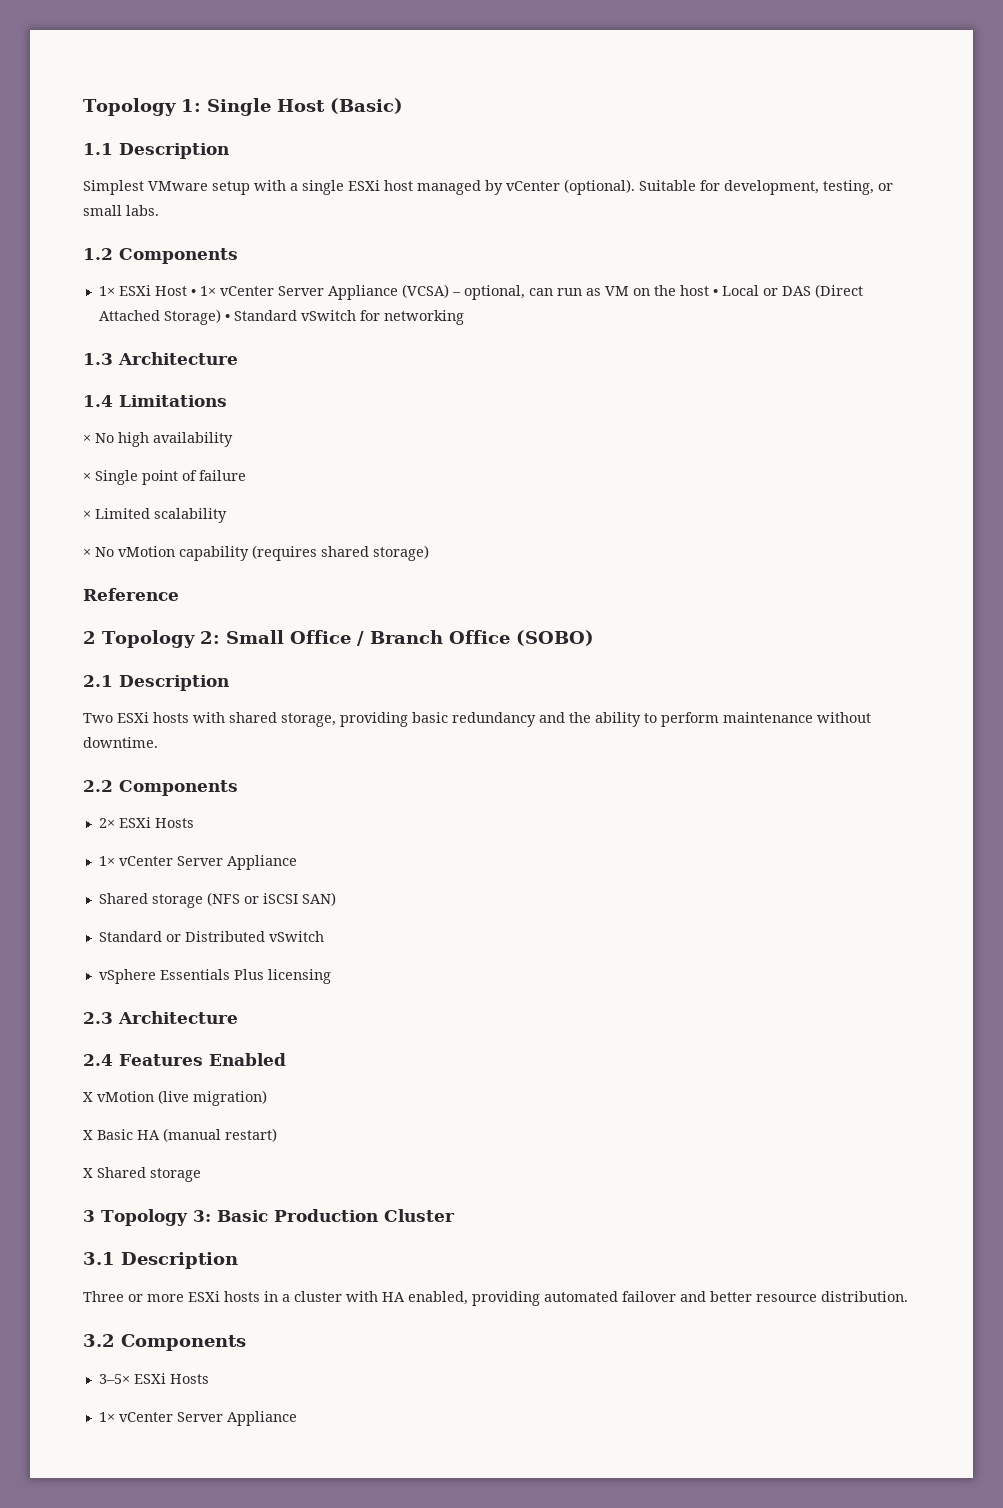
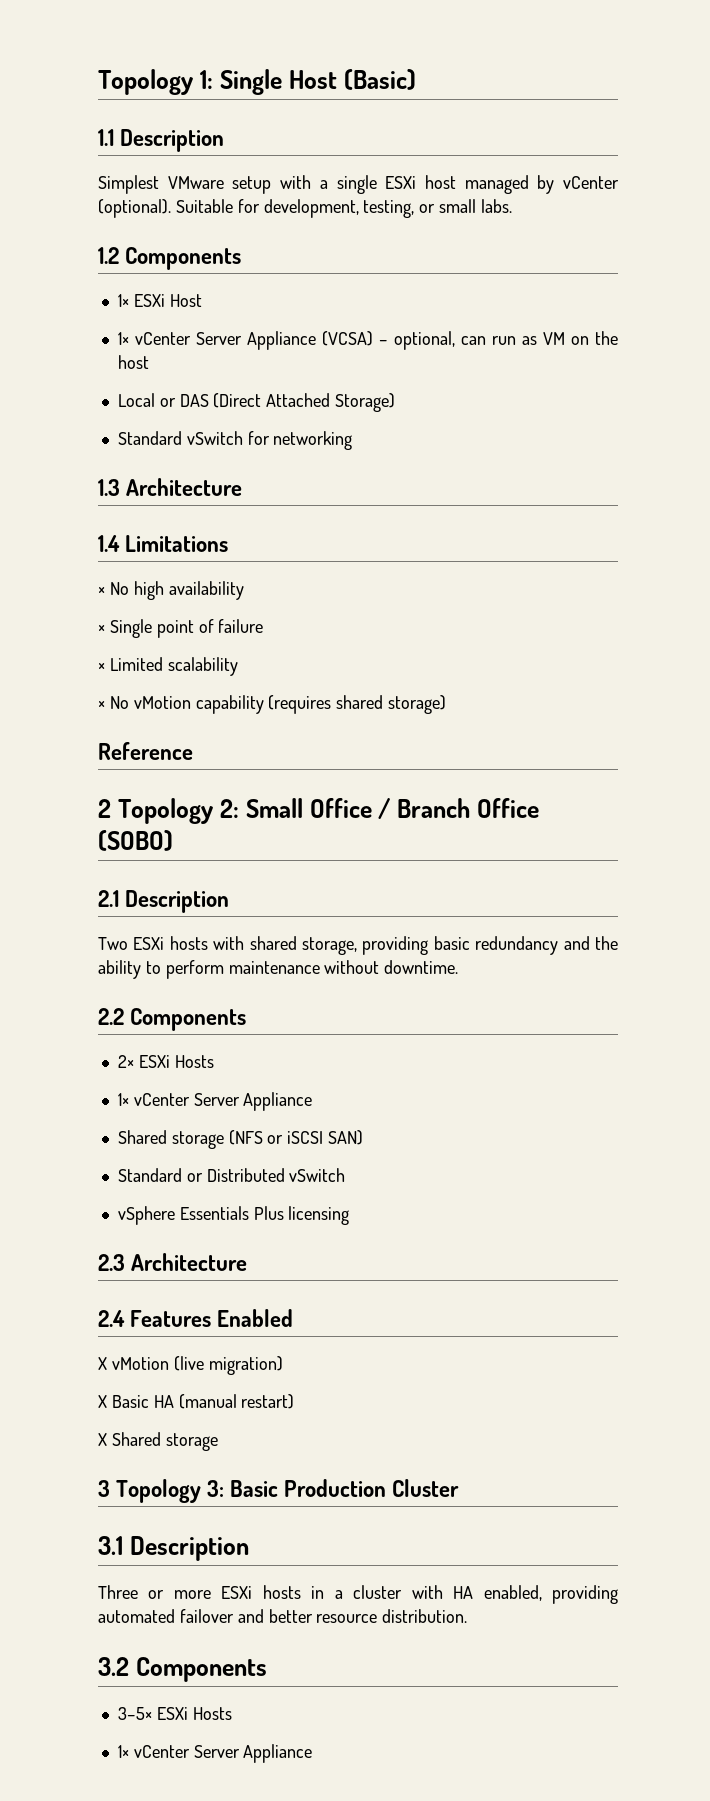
- 1× ESXi Host • 1× vCenter Server Appliance (VCSA) – optional, can run as VM on the host • Local or DAS (Direct Attached Storage) • Standard vSwitch for networking
+ 1× ESXi Host
+ 1× vCenter Server Appliance (VCSA) – optional, can run as VM on the host
+ Local or DAS (Direct Attached Storage)
+ Standard vSwitch for networking

